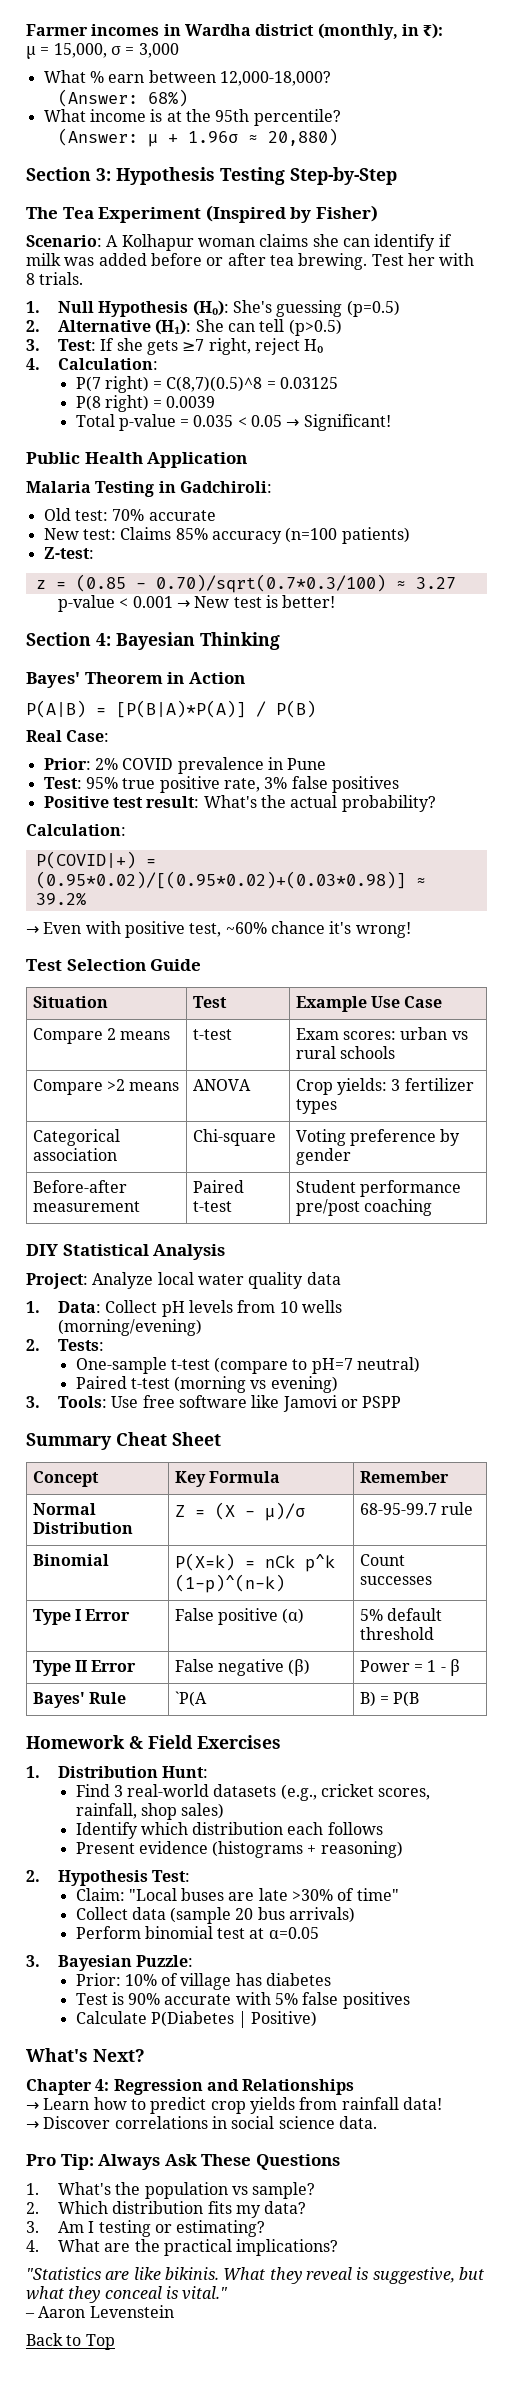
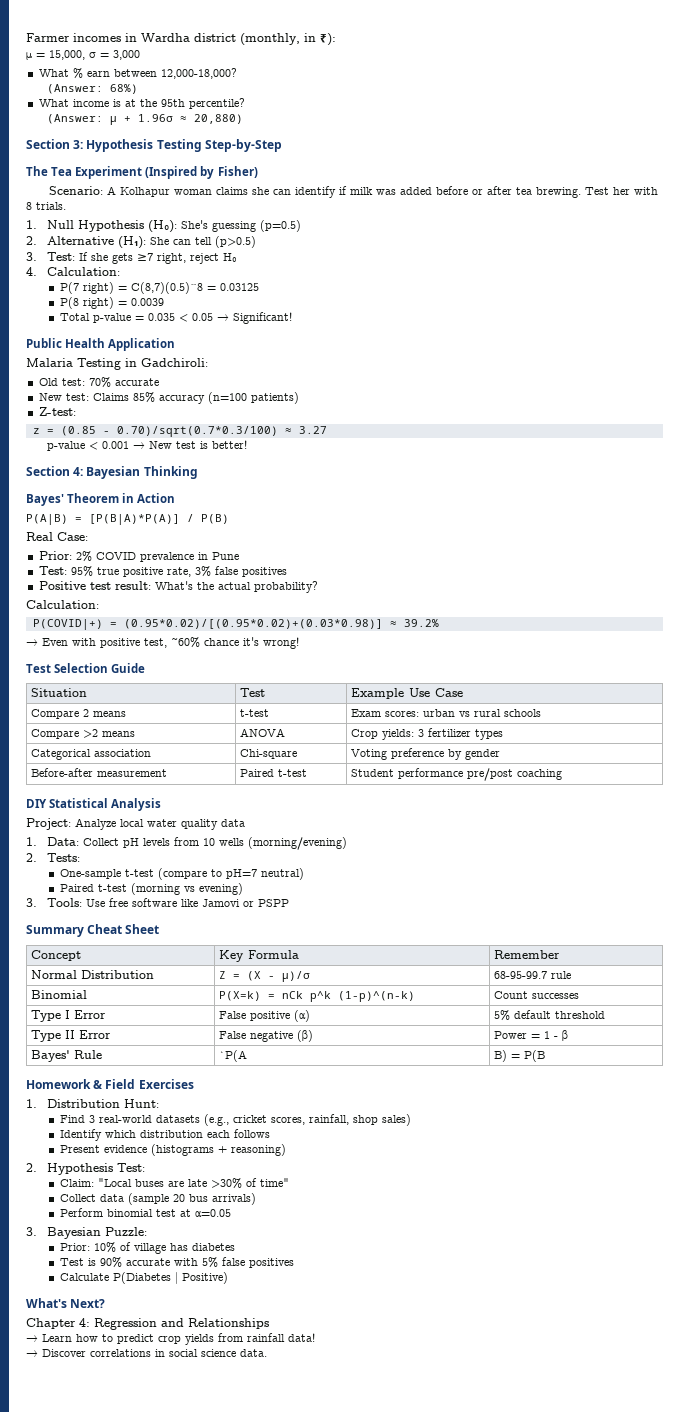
- Pro Tip: Always Ask These Questions
- 1. What's the population vs sample?
- 2. Which distribution fits my data?
- 3. Am I testing or estimating?
- 4. What are the practical implications?
- "Statistics are like bikinis. What they reveal is suggestive, but what they conceal is vital."
- – Aaron Levenstein
- Back to Top

